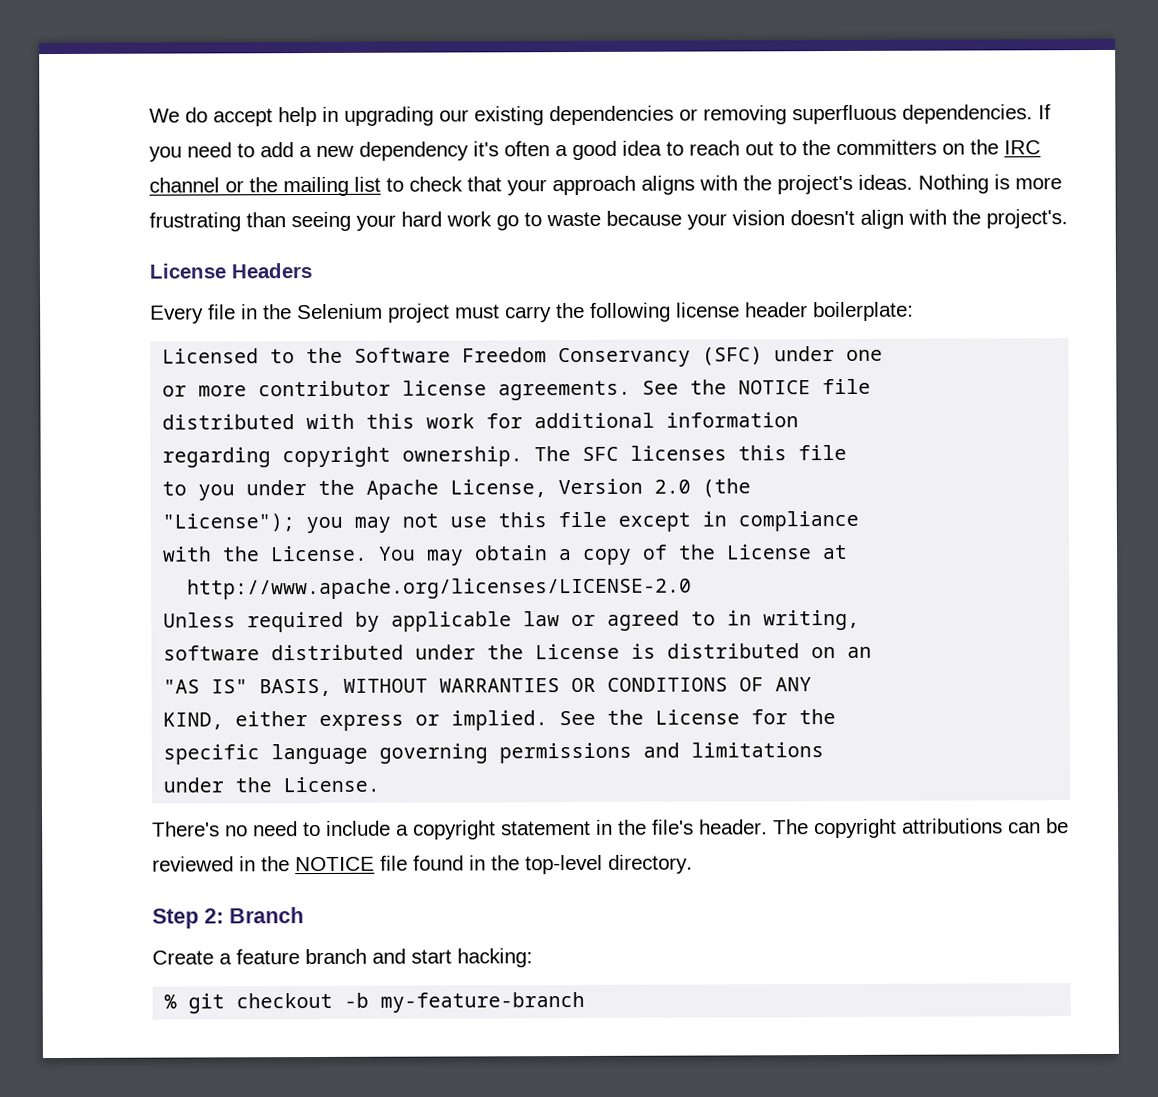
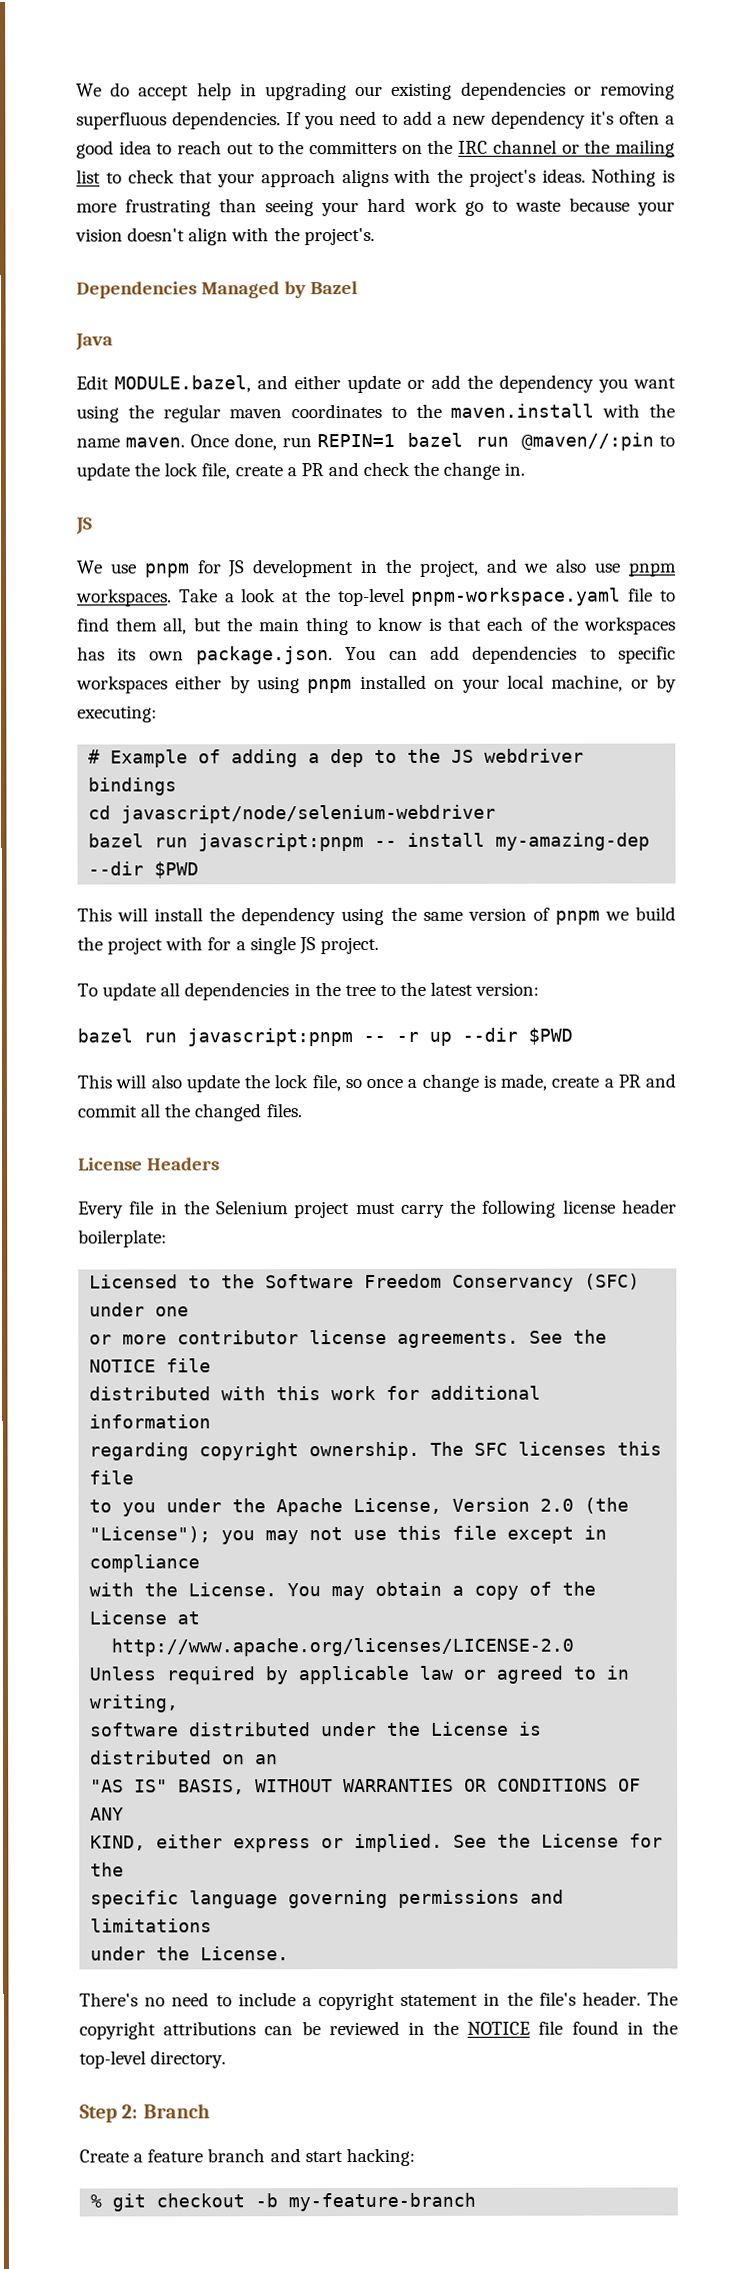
+ Dependencies Managed by Bazel
+ Java
+ Edit MODULE.bazel, and either update or add the dependency you want using the regular maven coordinates to the maven.install with the name maven. Once done, run REPIN=1 bazel run @maven//:pin to update the lock file, create a PR and check the change in.
+ JS
+ We use pnpm for JS development in the project, and we also use pnpm workspaces. Take a look at the top-level pnpm-workspace.yaml file to find them all, but the main thing to know is that each of the workspaces has its own package.json. You can add dependencies to specific workspaces either by using pnpm installed on your local machine, or by executing:
+ # Example of adding a dep to the JS webdriver bindings
+ cd javascript/node/selenium-webdriver
+ bazel run javascript:pnpm -- install my-amazing-dep --dir $PWD
+ This will install the dependency using the same version of pnpm we build the project with for a single JS project.
+ To update all dependencies in the tree to the latest version:
+ bazel run javascript:pnpm -- -r up --dir $PWD
+ This will also update the lock file, so once a change is made, create a PR and commit all the changed files.

